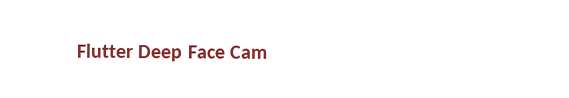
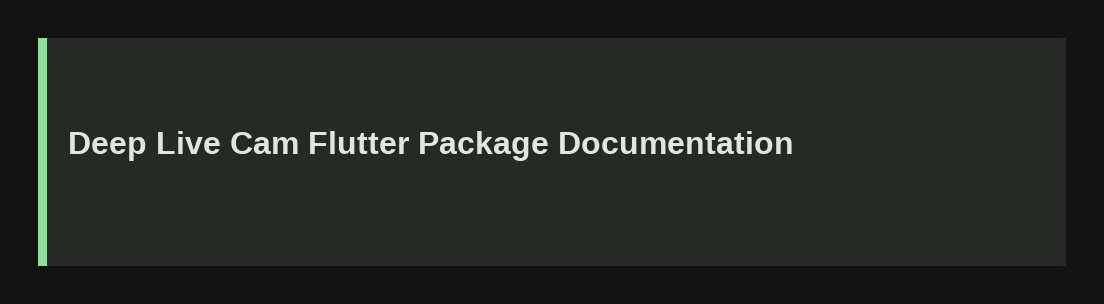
- Flutter Deep Face Cam
+ Deep Live Cam Flutter Package Documentation

